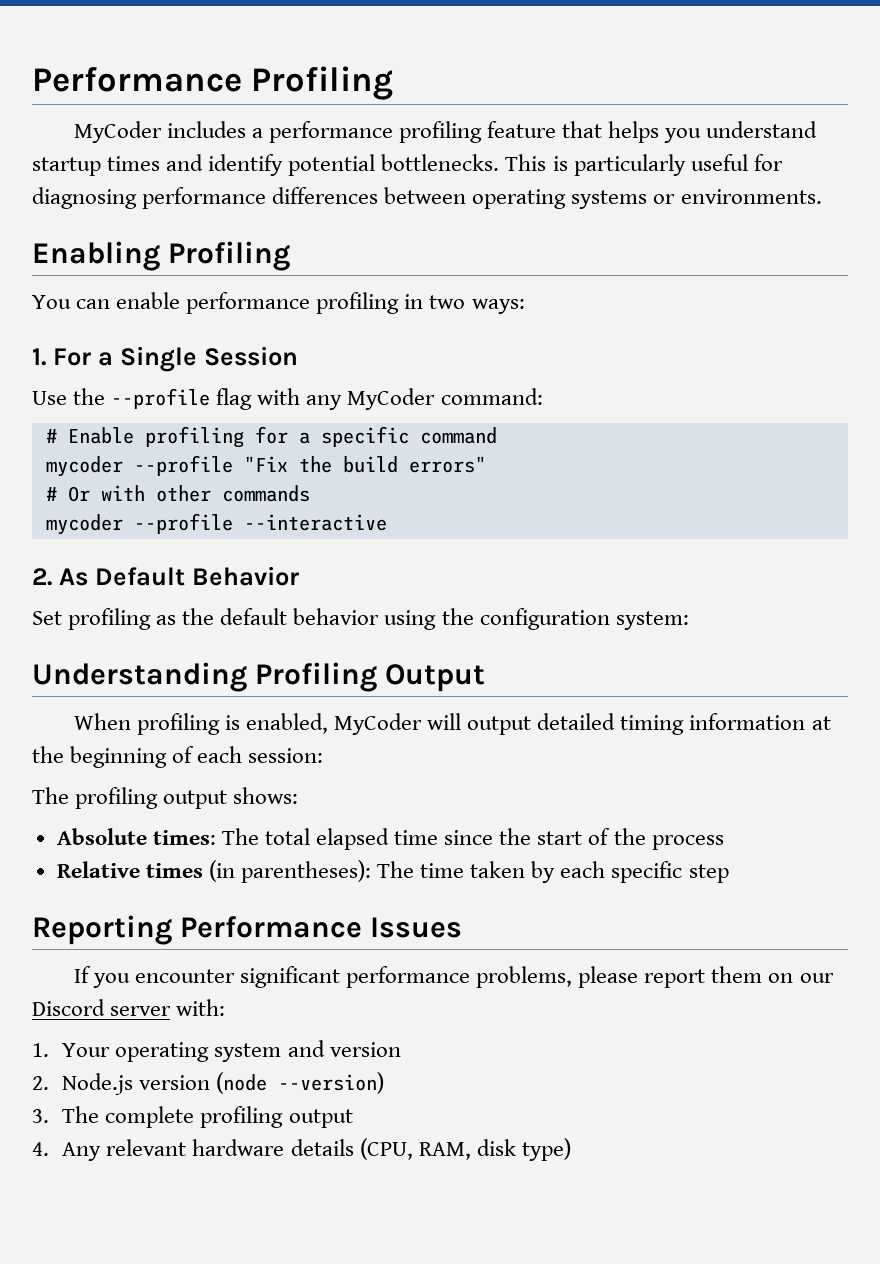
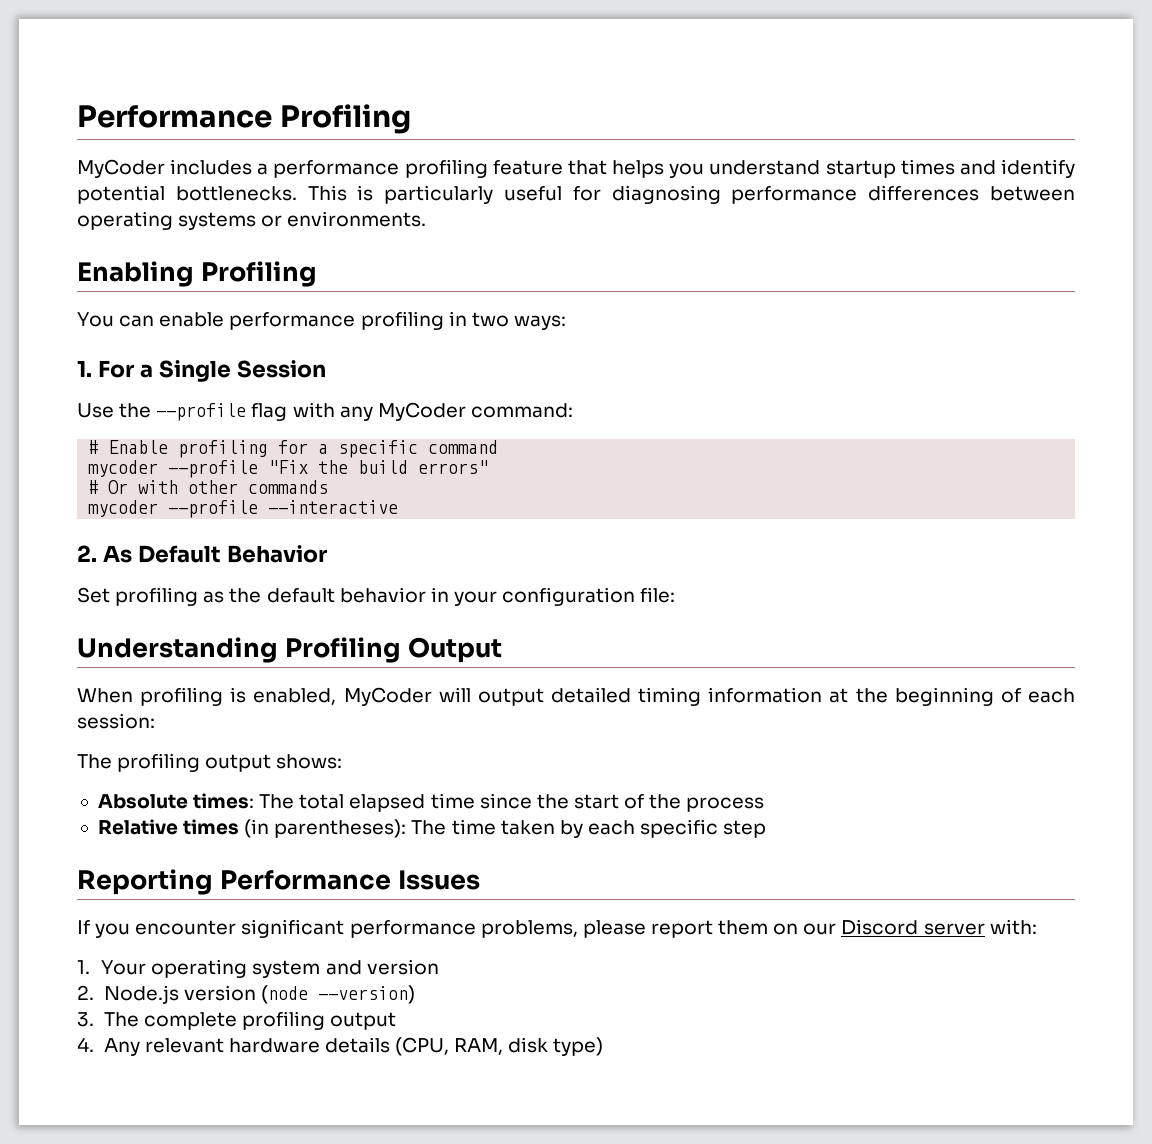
- Set profiling as the default behavior using the configuration system:
+ Set profiling as the default behavior in your configuration file:

